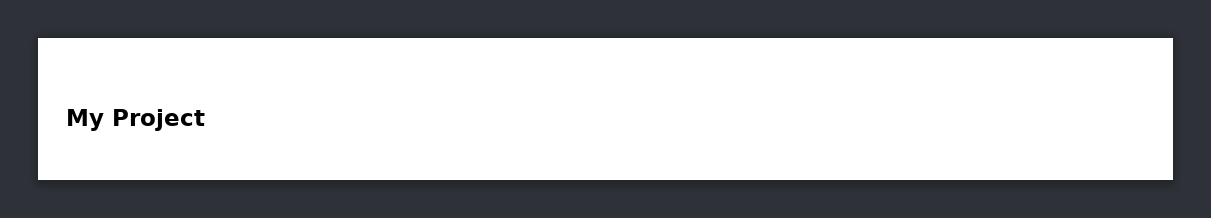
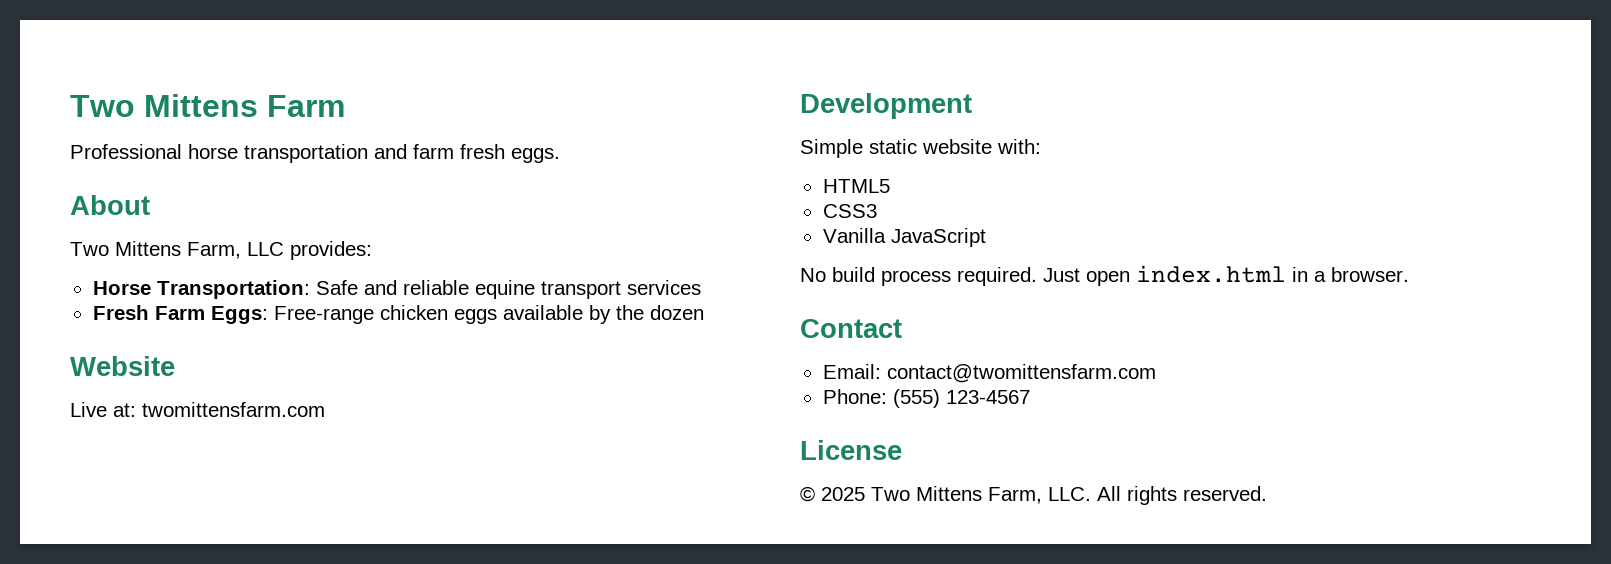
- My Project
+ Two Mittens Farm
+ Professional horse transportation and farm fresh eggs.
+ About
+ Two Mittens Farm, LLC provides:
+ Horse Transportation: Safe and reliable equine transport services
+ Fresh Farm Eggs: Free-range chicken eggs available by the dozen
+ Website
+ Live at: twomittensfarm.com
+ Development
+ Simple static website with:
+ HTML5
+ CSS3
+ Vanilla JavaScript
+ No build process required. Just open index.html in a browser.
+ Contact
+ Email: contact@twomittensfarm.com
+ Phone: (555) 123-4567
+ License
+ © 2025 Two Mittens Farm, LLC. All rights reserved.

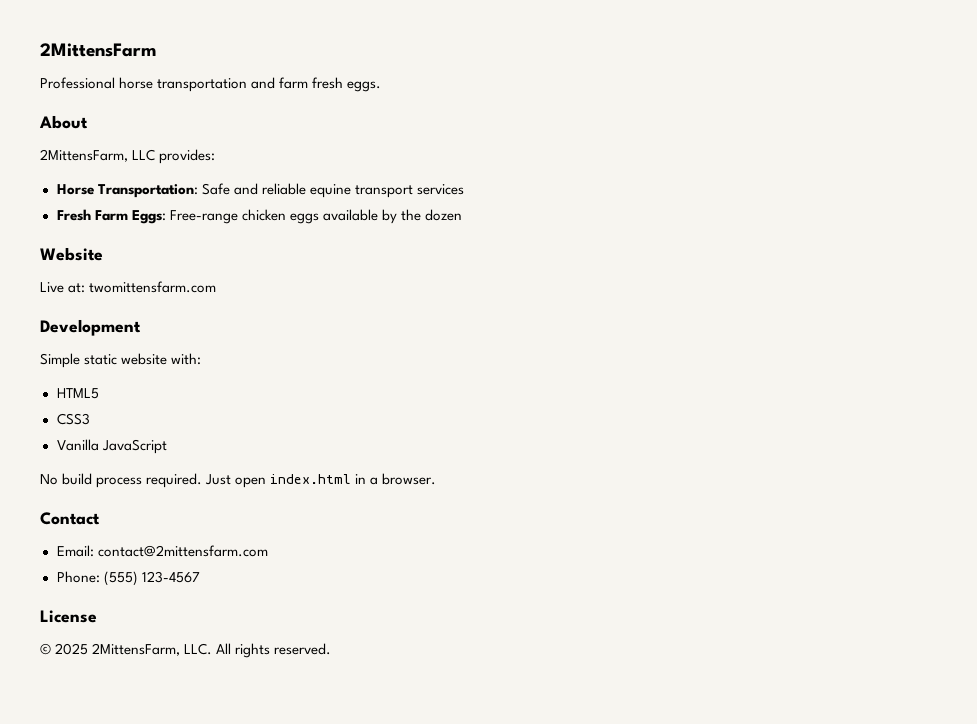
- Two Mittens Farm
+ 2MittensFarm
- Two Mittens Farm, LLC provides:
+ 2MittensFarm, LLC provides:
- Email: contact@twomittensfarm.com
+ Email: contact@2mittensfarm.com
- © 2025 Two Mittens Farm, LLC. All rights reserved.
+ © 2025 2MittensFarm, LLC. All rights reserved.

